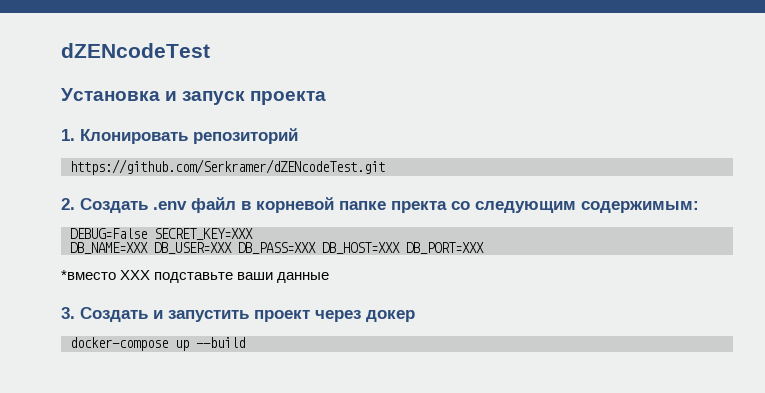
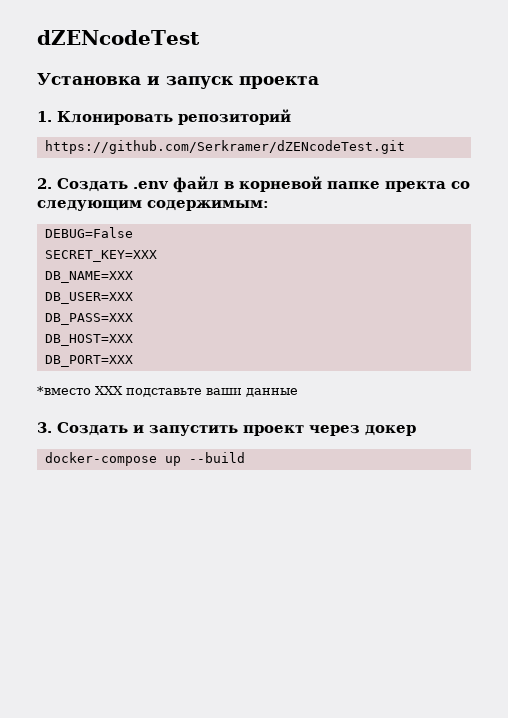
- DEBUG=False SECRET_KEY=XXX
+ DEBUG=False
+ SECRET_KEY=XXX
- DB_NAME=XXX DB_USER=XXX DB_PASS=XXX DB_HOST=XXX DB_PORT=XXX
+ DB_NAME=XXX
+ DB_USER=XXX
+ DB_PASS=XXX
+ DB_HOST=XXX
+ DB_PORT=XXX

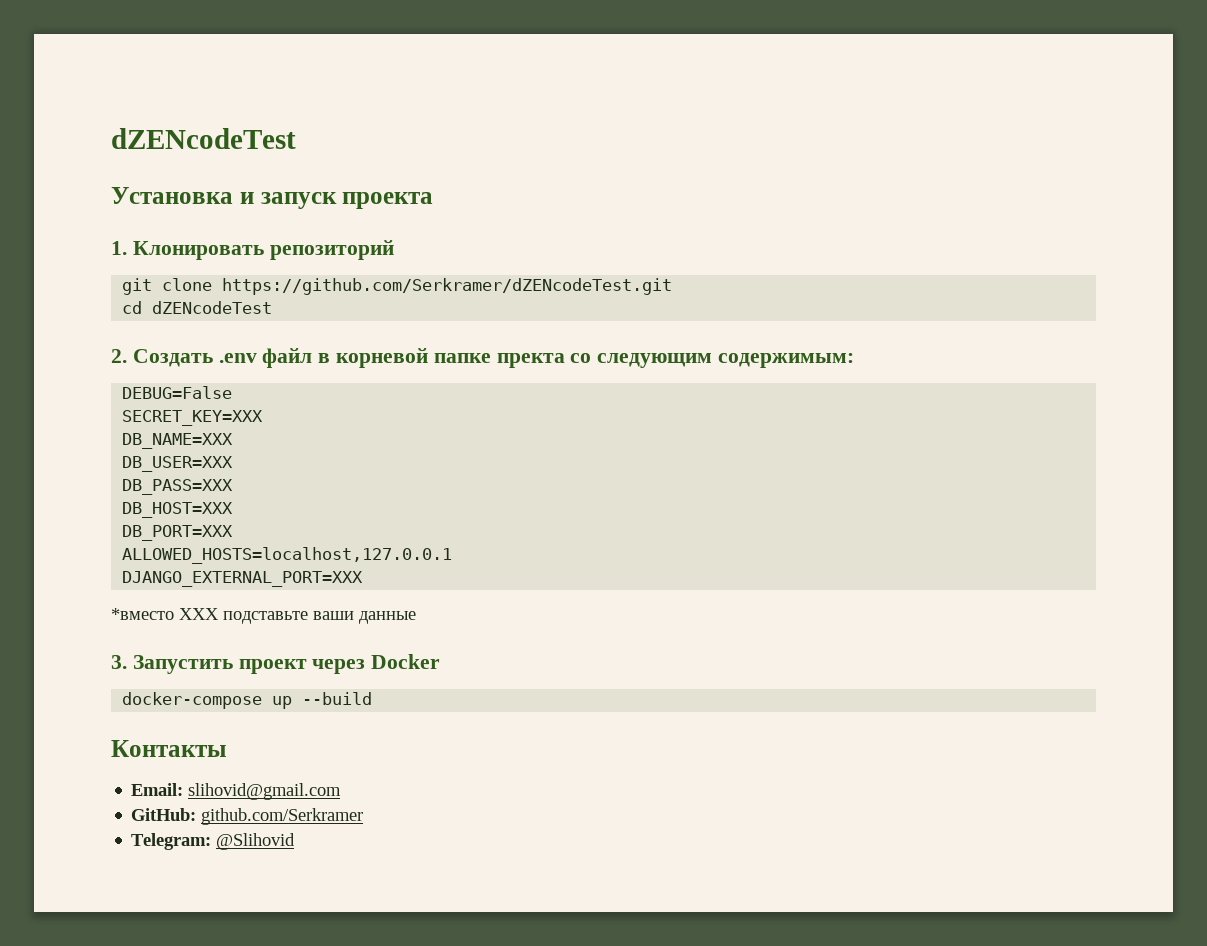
- https://github.com/Serkramer/dZENcodeTest.git
+ git clone https://github.com/Serkramer/dZENcodeTest.git
+ cd dZENcodeTest
+ ALLOWED_HOSTS=localhost,127.0.0.1
+ DJANGO_EXTERNAL_PORT=XXX
- 3. Создать и запустить проект через докер
+ 3. Запустить проект через Docker
+ Контакты
+ Email: slihovid@gmail.com
+ GitHub: github.com/Serkramer
+ Telegram: @Slihovid

